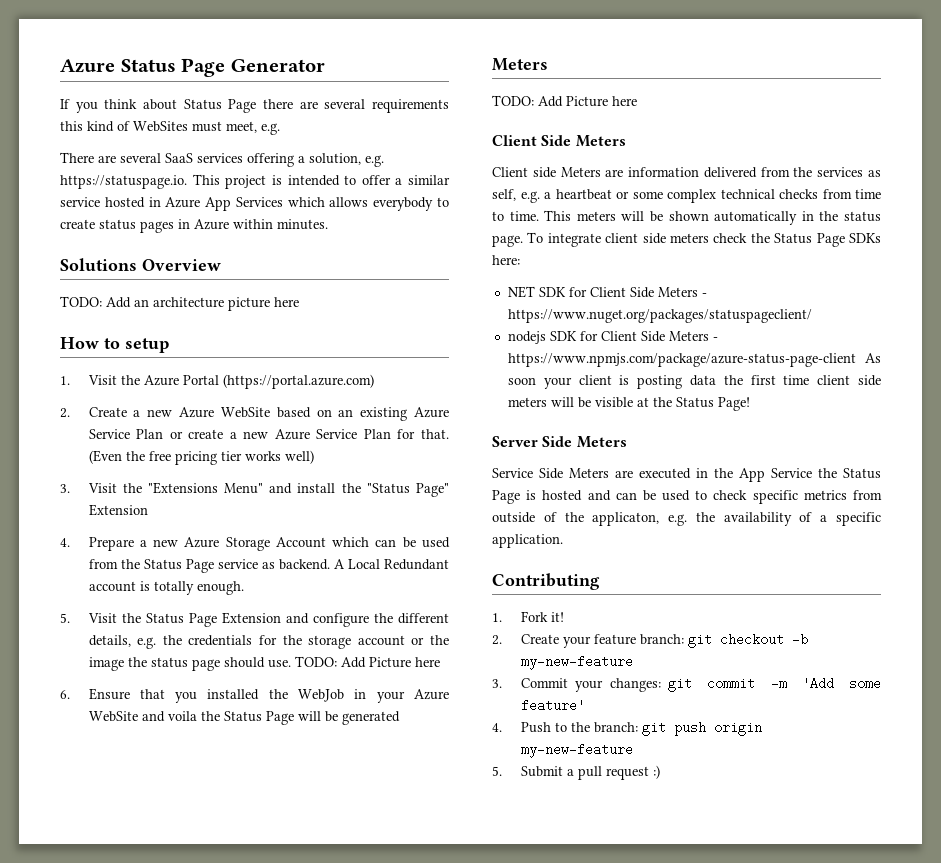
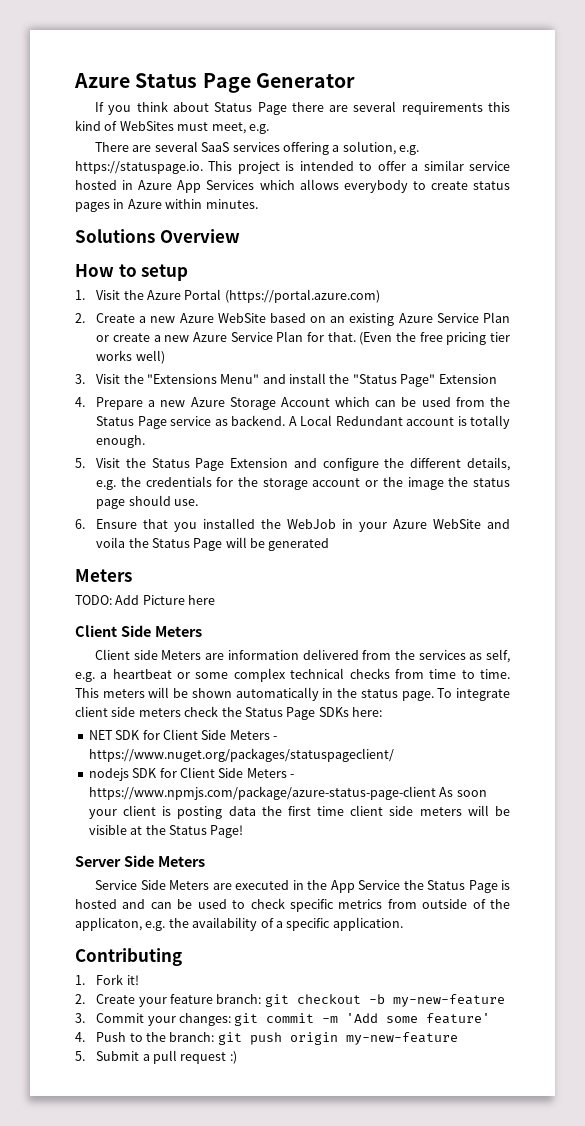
- TODO: Add an architecture picture here
- 5. Visit the Status Page Extension and configure the different details, e.g. the credentials for the storage account or the image the status page should use. TODO: Add Picture here
+ 5. Visit the Status Page Extension and configure the different details, e.g. the credentials for the storage account or the image the status page should use.

